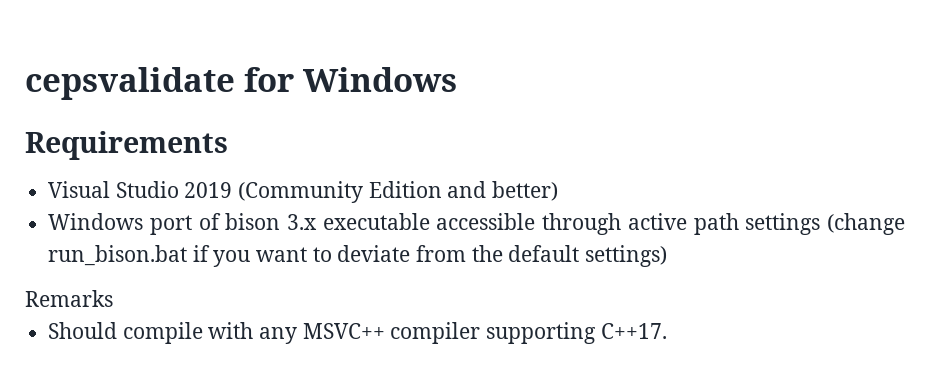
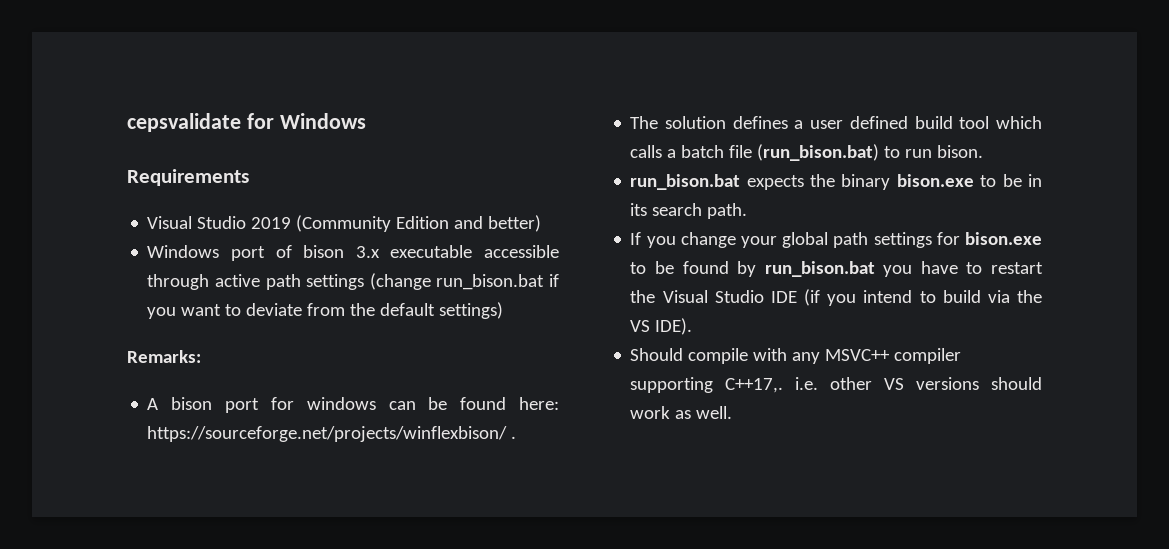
- Remarks
+ Remarks:
+ A bison port for windows can be found here: https://sourceforge.net/projects/winflexbison/ .
+ The solution defines a user defined build tool which calls a batch file (run_bison.bat) to run bison.
+ run_bison.bat expects the binary bison.exe to be in its search path.
+ If you change your global path settings for bison.exe to be found by run_bison.bat you have to restart the Visual Studio IDE (if you intend to build via the VS IDE).
- Should compile with any MSVC++ compiler supporting C++17.
+ Should compile with any MSVC++ compiler supporting C++17,. i.e. other VS versions should work as well.

